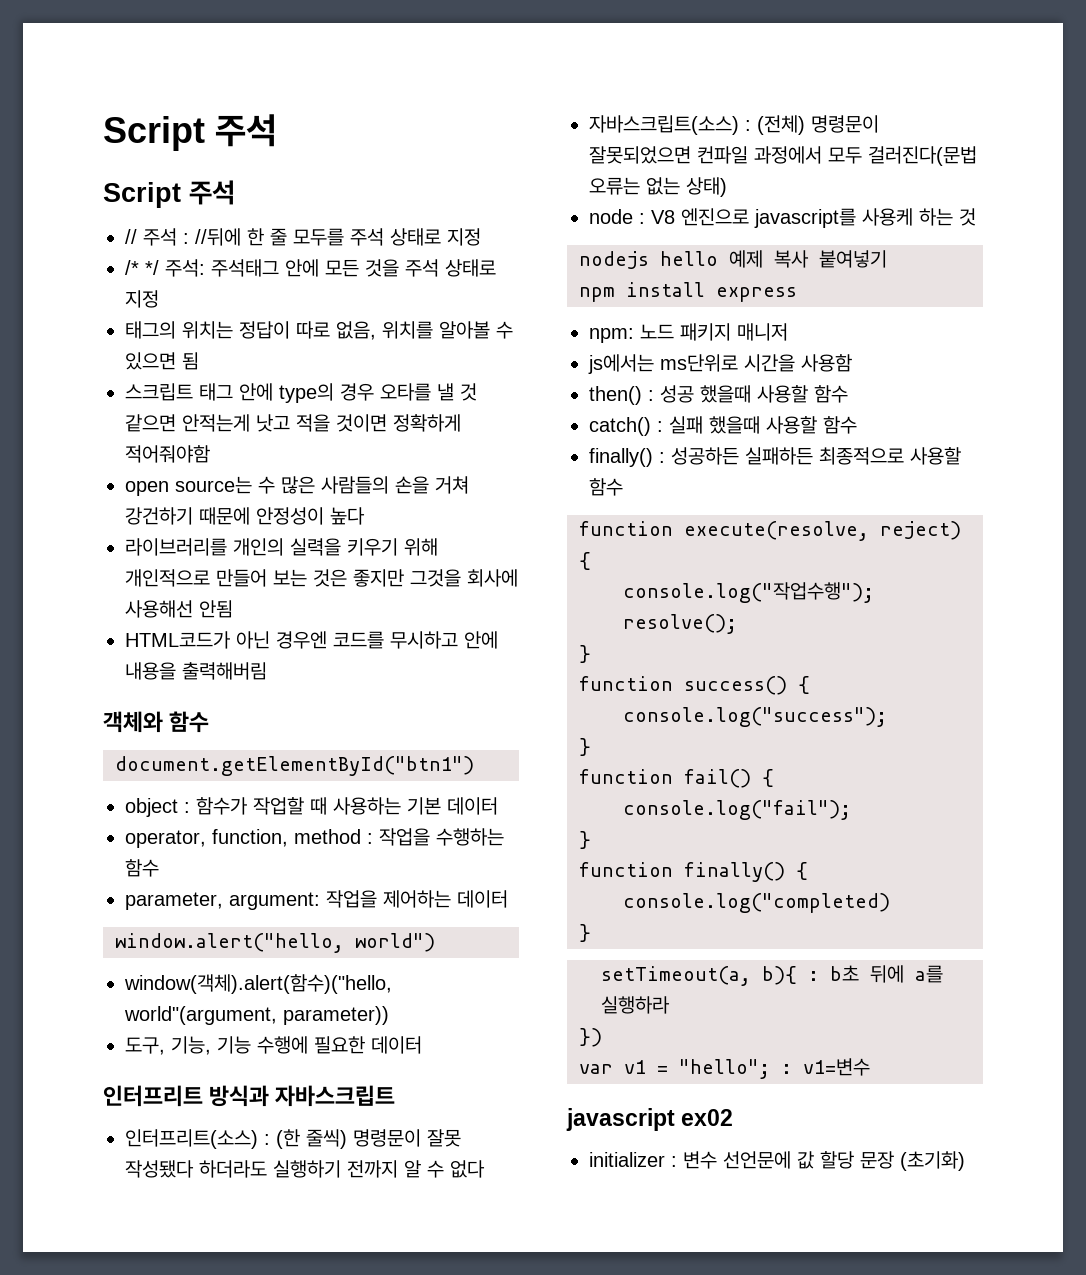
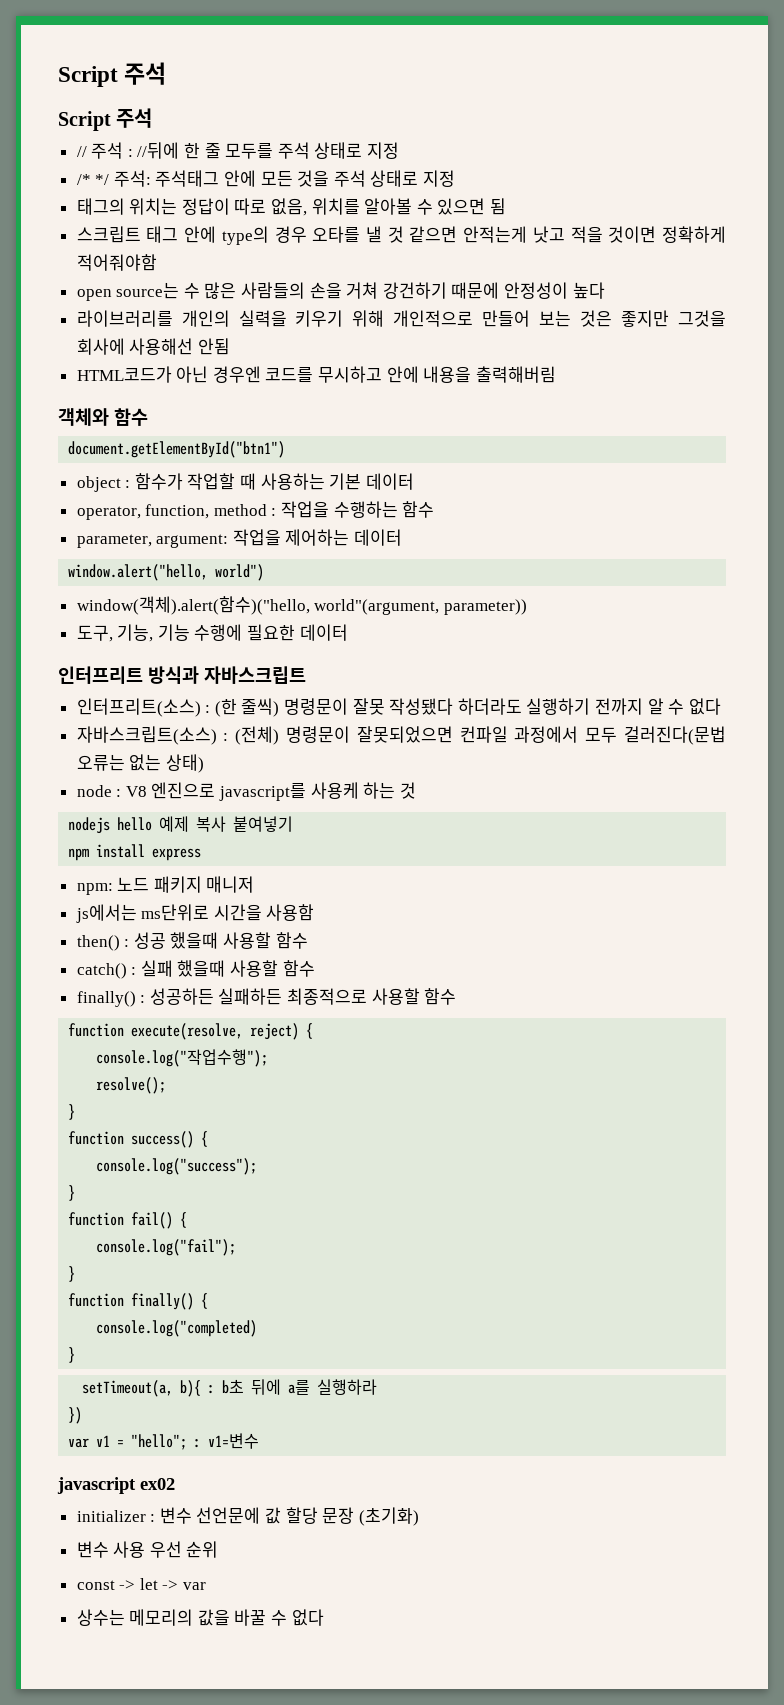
+ 변수 사용 우선 순위
+ const -> let -> var
+ 상수는 메모리의 값을 바꿀 수 없다

